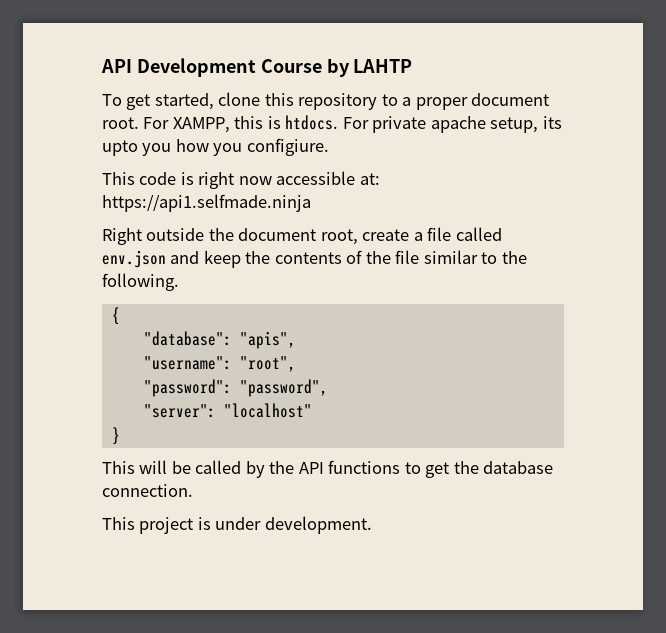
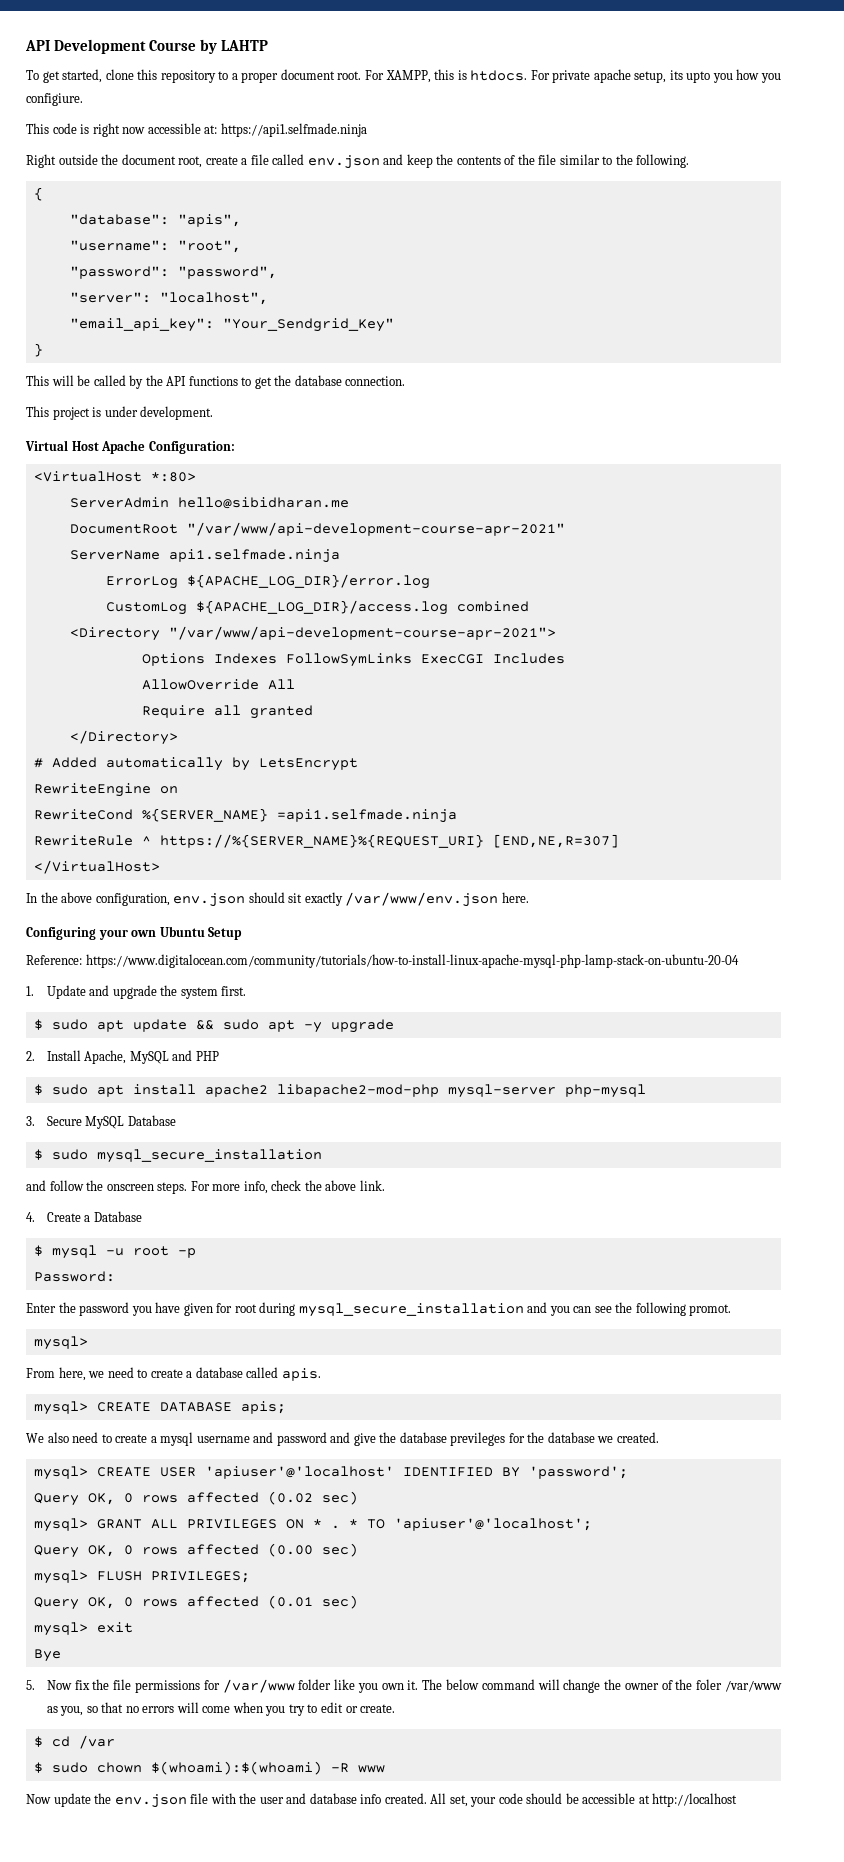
- "server": "localhost"
+ "server": "localhost",
+ "email_api_key": "Your_Sendgrid_Key"
+ Virtual Host Apache Configuration:
+ <VirtualHost *:80>
+ ServerAdmin hello@sibidharan.me
+ DocumentRoot "/var/www/api-development-course-apr-2021"
+ ServerName api1.selfmade.ninja
+ ErrorLog ${APACHE_LOG_DIR}/error.log
+ CustomLog ${APACHE_LOG_DIR}/access.log combined
+ <Directory "/var/www/api-development-course-apr-2021">
+ Options Indexes FollowSymLinks ExecCGI Includes
+ AllowOverride All
+ Require all granted
+ </Directory>
+ # Added automatically by LetsEncrypt
+ RewriteEngine on
+ RewriteCond %{SERVER_NAME} =api1.selfmade.ninja
+ RewriteRule ^ https://%{SERVER_NAME}%{REQUEST_URI} [END,NE,R=307]
+ </VirtualHost>
+ In the above configuration, env.json should sit exactly /var/www/env.json here.
+ Configuring your own Ubuntu Setup
+ Reference: https://www.digitalocean.com/community/tutorials/how-to-install-linux-apache-mysql-php-lamp-stack-on-ubuntu-20-04
+ 1. Update and upgrade the system first.
+ $ sudo apt update && sudo apt -y upgrade
+ 2. Install Apache, MySQL and PHP
+ $ sudo apt install apache2 libapache2-mod-php mysql-server php-mysql
+ 3. Secure MySQL Database
+ $ sudo mysql_secure_installation
+ and follow the onscreen steps. For more info, check the above link.
+ 4. Create a Database
+ $ mysql -u root -p
+ Password:
+ Enter the password you have given for root during mysql_secure_installation and you can see the following promot.
+ mysql>
+ From here, we need to create a database called apis.
+ mysql> CREATE DATABASE apis;
+ We also need to create a mysql username and password and give the database previleges for the database we created.
+ mysql> CREATE USER 'apiuser'@'localhost' IDENTIFIED BY 'password';
+ Query OK, 0 rows affected (0.02 sec)
+ mysql> GRANT ALL PRIVILEGES ON * . * TO 'apiuser'@'localhost';
+ Query OK, 0 rows affected (0.00 sec)
+ mysql> FLUSH PRIVILEGES;
+ Query OK, 0 rows affected (0.01 sec)
+ mysql> exit
+ Bye
+ 5. Now fix the file permissions for /var/www folder like you own it. The below command will change the owner of the foler /var/www as you, so that no errors will come when you try to edit or create.
+ $ cd /var
+ $ sudo chown $(whoami):$(whoami) -R www
+ Now update the env.json file with the user and database info created. All set, your code should be accessible at http://localhost

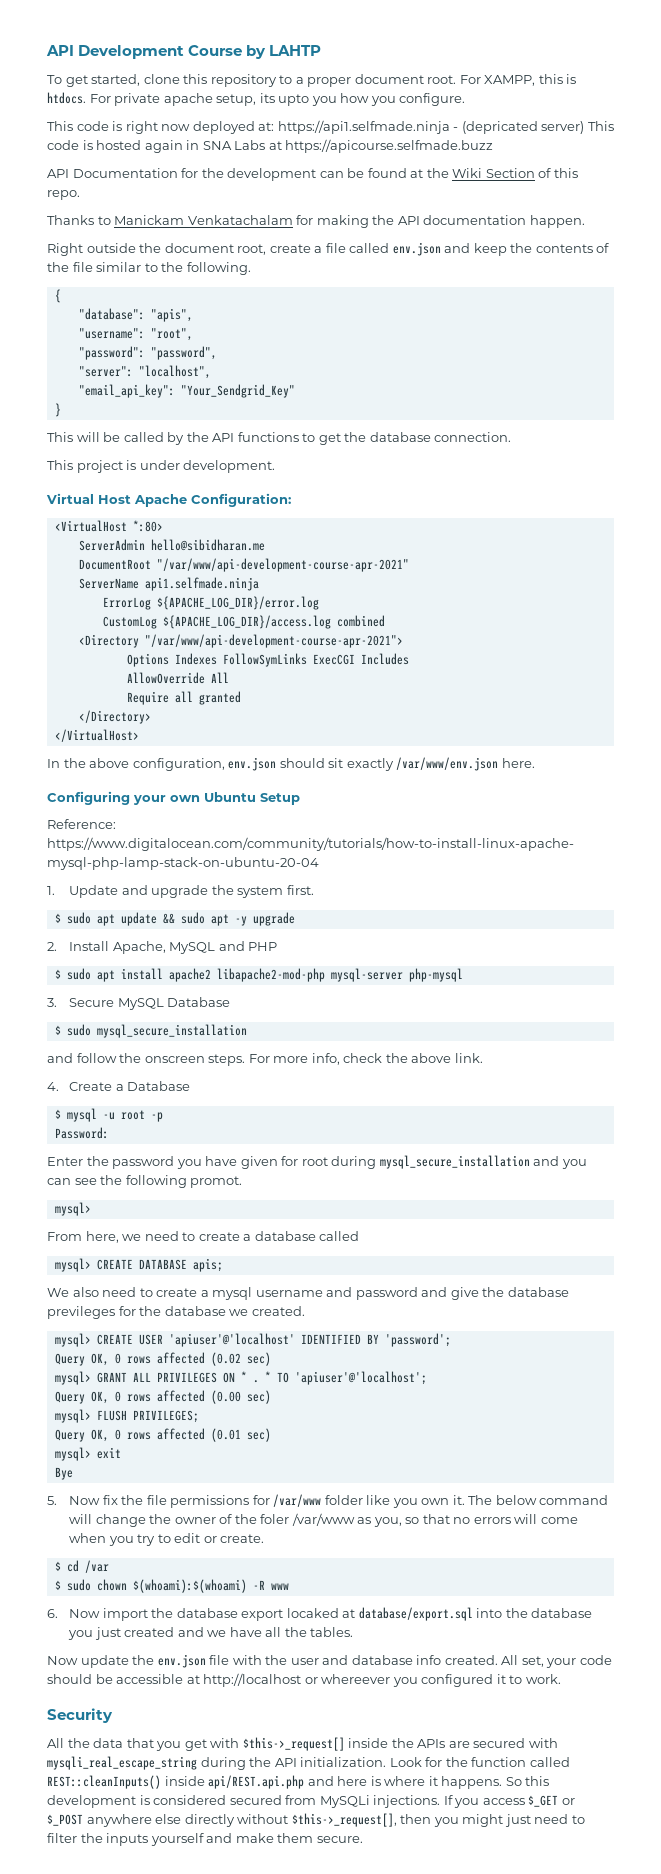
- For private apache setup, its upto you how you configiure.
+ For private apache setup, its upto you how you configure.
- This code is right now accessible at: https://api1.selfmade.ninja
+ This code is right now deployed at: https://api1.selfmade.ninja - (depricated server) This code is hosted again in SNA Labs at https://apicourse.selfmade.buzz
+ API Documentation for the development can be found at the Wiki Section of this repo.
+ Thanks to Manickam Venkatachalam for making the API documentation happen.
- # Added automatically by LetsEncrypt
- RewriteEngine on
- RewriteCond %{SERVER_NAME} =api1.selfmade.ninja
- RewriteRule ^ https://%{SERVER_NAME}%{REQUEST_URI} [END,NE,R=307]
- From here, we need to create a database called apis.
+ From here, we need to create a database called
+ 6. Now import the database export locaked at database/export.sql into the database you just created and we have all the tables.
- All set, your code should be accessible at http://localhost
+ All set, your code should be accessible at http://localhost or whereever you configured it to work.
+ Security
+ All the data that you get with $this->_request[] inside the APIs are secured with mysqli_real_escape_string during the API initialization. Look for the function called REST::cleanInputs() inside api/REST.api.php and here is where it happens. So this development is considered secured from MySQLi injections. If you access $_GET or $_POST anywhere else directly without $this->_request[], then you might just need to filter the inputs yourself and make them secure.

